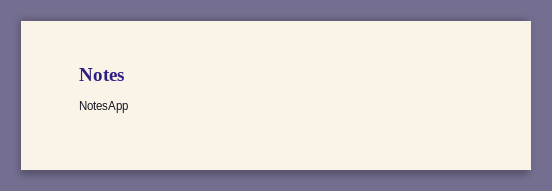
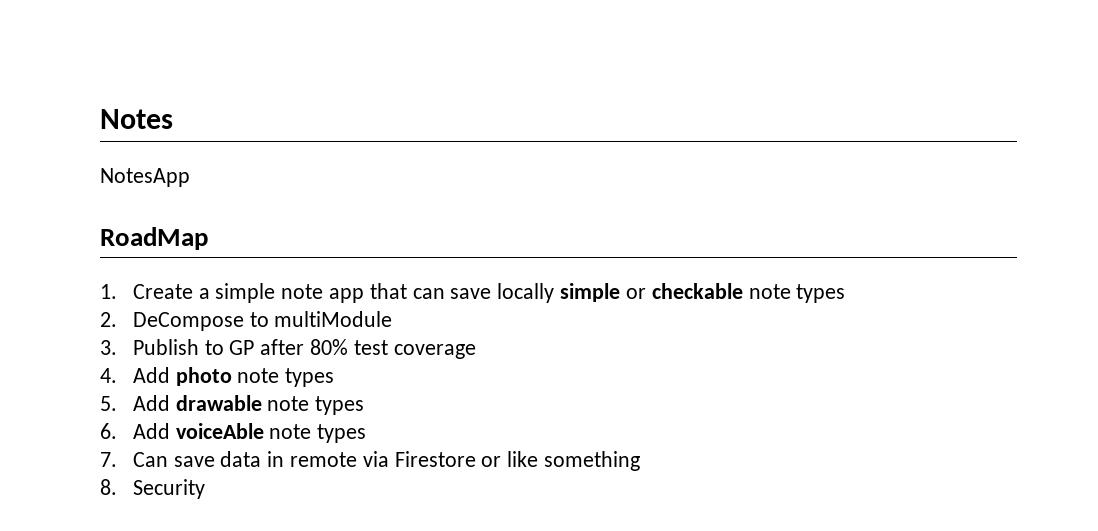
+ RoadMap
+ 1. Create a simple note app that can save locally simple or checkable note types
+ 2. DeCompose to multiModule
+ 3. Publish to GP after 80% test coverage
+ 4. Add photo note types
+ 5. Add drawable note types
+ 6. Add voiceAble note types
+ 7. Can save data in remote via Firestore or like something
+ 8. Security

